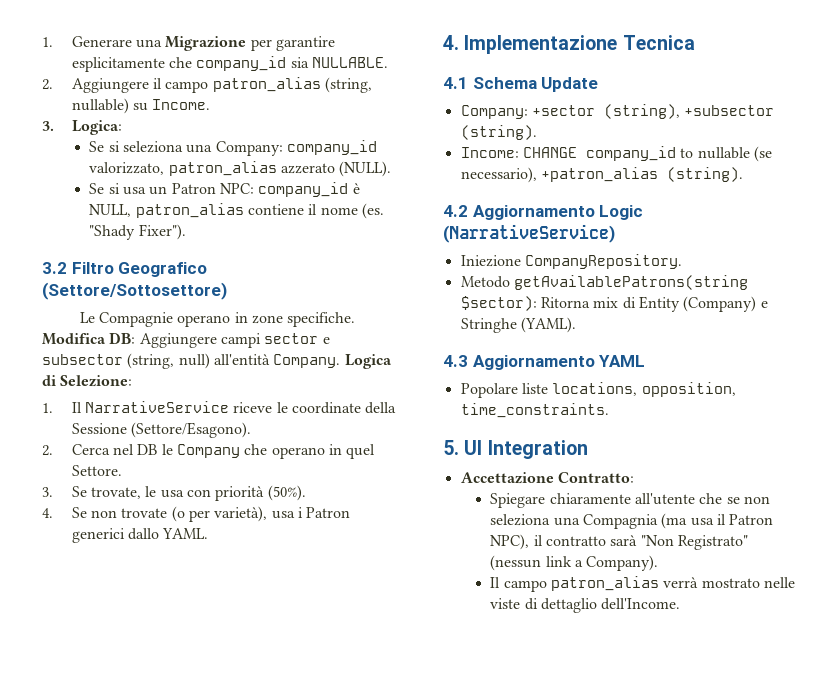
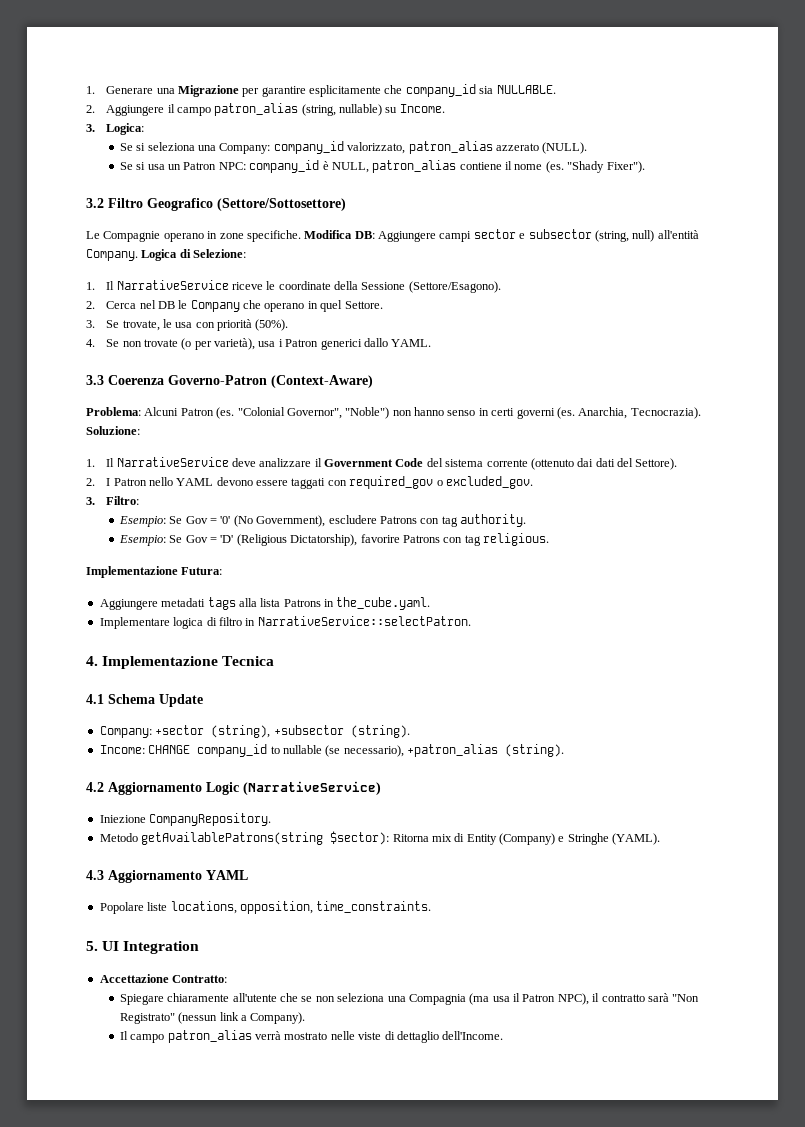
+ 3.3 Coerenza Governo-Patron (Context-Aware)
+ Problema: Alcuni Patron (es. "Colonial Governor", "Noble") non hanno senso in certi governi (es. Anarchia, Tecnocrazia). Soluzione:
+ 1. Il NarrativeService deve analizzare il Government Code del sistema corrente (ottenuto dai dati del Settore).
+ 2. I Patron nello YAML devono essere taggati con required_gov o excluded_gov.
+ 3. Filtro:
+ Esempio: Se Gov = '0' (No Government), escludere Patrons con tag authority.
+ Esempio: Se Gov = 'D' (Religious Dictatorship), favorire Patrons con tag religious.
+ Implementazione Futura:
+ Aggiungere metadati tags alla lista Patrons in the_cube.yaml.
+ Implementare logica di filtro in NarrativeService::selectPatron.

